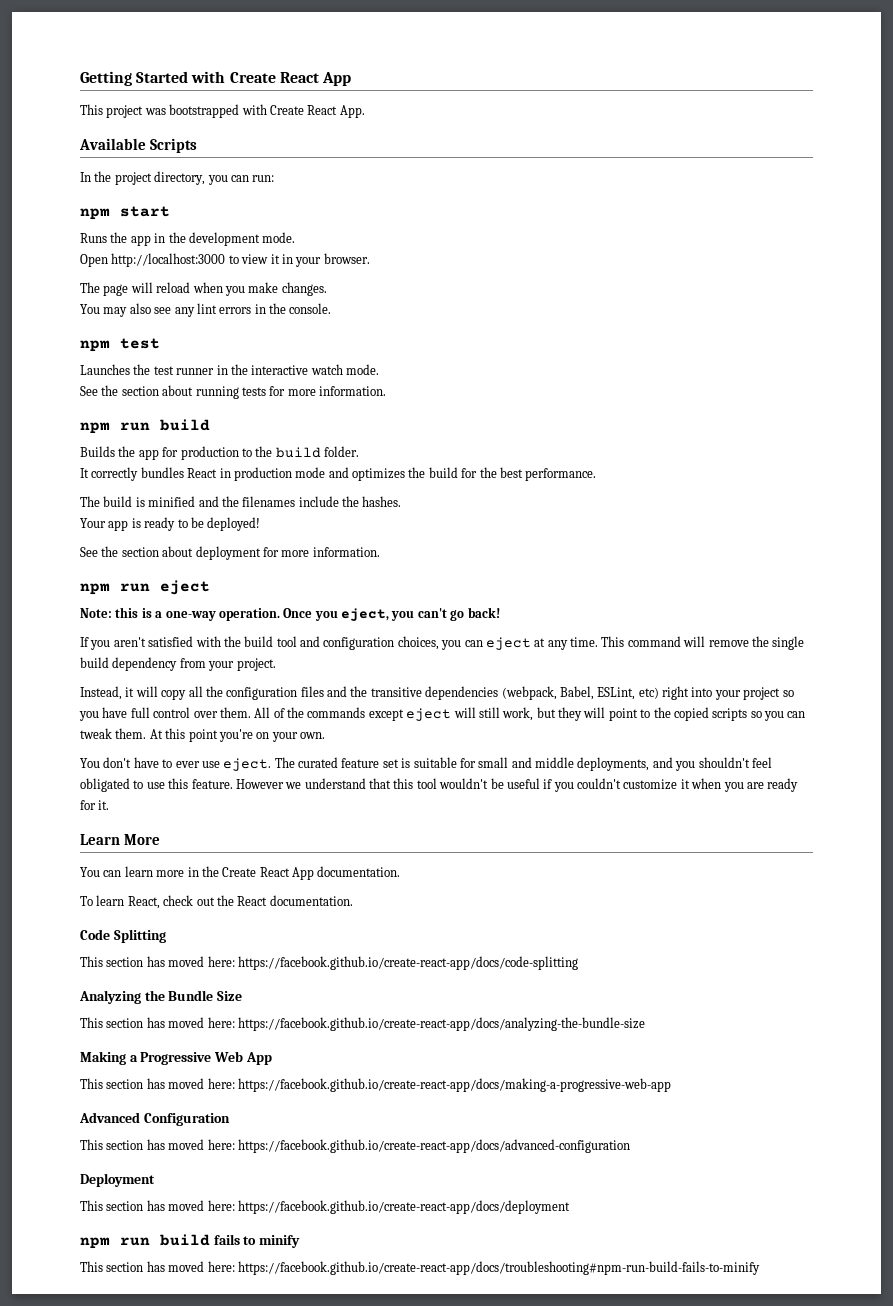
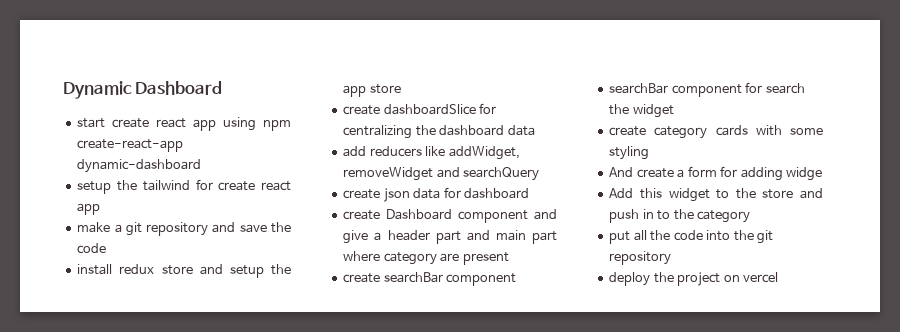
- Getting Started with Create React App
- This project was bootstrapped with Create React App.
- Available Scripts
- In the project directory, you can run:
- npm start
- Runs the app in the development mode.
- Open http://localhost:3000 to view it in your browser.
- The page will reload when you make changes.
- You may also see any lint errors in the console.
- npm test
- Launches the test runner in the interactive watch mode.
- See the section about running tests for more information.
- npm run build
- Builds the app for production to the build folder.
- It correctly bundles React in production mode and optimizes the build for the best performance.
- The build is minified and the filenames include the hashes.
- Your app is ready to be deployed!
- See the section about deployment for more information.
- npm run eject
- Note: this is a one-way operation. Once you eject, you can't go back!
- If you aren't satisfied with the build tool and configuration choices, you can eject at any time. This command will remove the single build dependency from your project.
- Instead, it will copy all the configuration files and the transitive dependencies (webpack, Babel, ESLint, etc) right into your project so you have full control over them. All of the commands except eject will still work, but they will point to the copied scripts so you can tweak them. At this point you're on your own.
- You don't have to ever use eject. The curated feature set is suitable for small and middle deployments, and you shouldn't feel obligated to use this feature. However we understand that this tool wouldn't be useful if you couldn't customize it when you are ready for it.
- Learn More
- You can learn more in the Create React App documentation.
- To learn React, check out the React documentation.
- Code Splitting
- This section has moved here: https://facebook.github.io/create-react-app/docs/code-splitting
- Analyzing the Bundle Size
- This section has moved here: https://facebook.github.io/create-react-app/docs/analyzing-the-bundle-size
- Making a Progressive Web App
- This section has moved here: https://facebook.github.io/create-react-app/docs/making-a-progressive-web-app
- Advanced Configuration
- This section has moved here: https://facebook.github.io/create-react-app/docs/advanced-configuration
- Deployment
- This section has moved here: https://facebook.github.io/create-react-app/docs/deployment
- npm run build fails to minify
- This section has moved here: https://facebook.github.io/create-react-app/docs/troubleshooting#npm-run-build-fails-to-minify
+ Dynamic Dashboard
+ start create react app using npm create-react-app dynamic-dashboard
+ setup the tailwind for create react app
+ make a git repository and save the code
+ install redux store and setup the app store
+ create dashboardSlice for centralizing the dashboard data
+ add reducers like addWidget, removeWidget and searchQuery
+ create json data for dashboard
+ create Dashboard component and give a header part and main part where category are present
+ create searchBar component
+ searchBar component for search the widget
+ create category cards with some styling
+ And create a form for adding widge
+ Add this widget to the store and push in to the category
+ put all the code into the git repository
+ deploy the project on vercel

